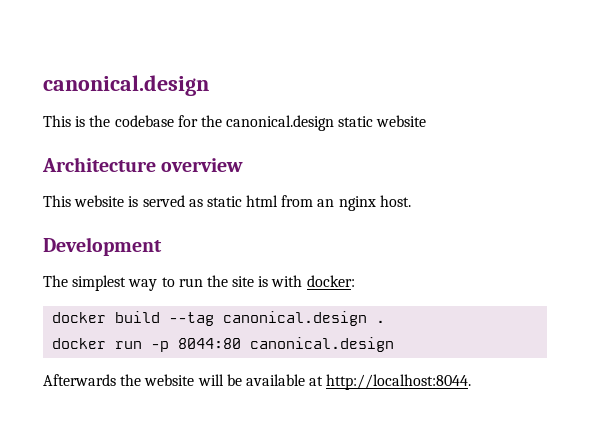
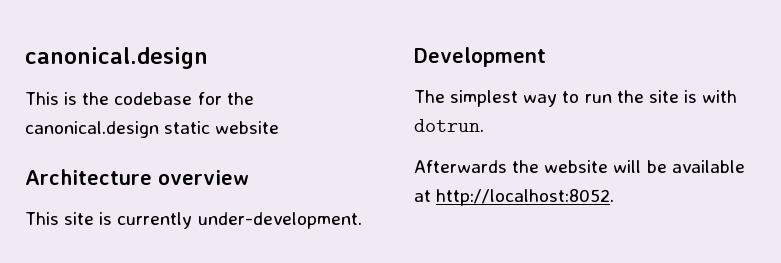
- This website is served as static html from an nginx host.
+ This site is currently under-development.
- The simplest way to run the site is with docker:
- docker build --tag canonical.design .
- docker run -p 8044:80 canonical.design
+ The simplest way to run the site is with dotrun.
- Afterwards the website will be available at http://localhost:8044.
+ Afterwards the website will be available at http://localhost:8052.

